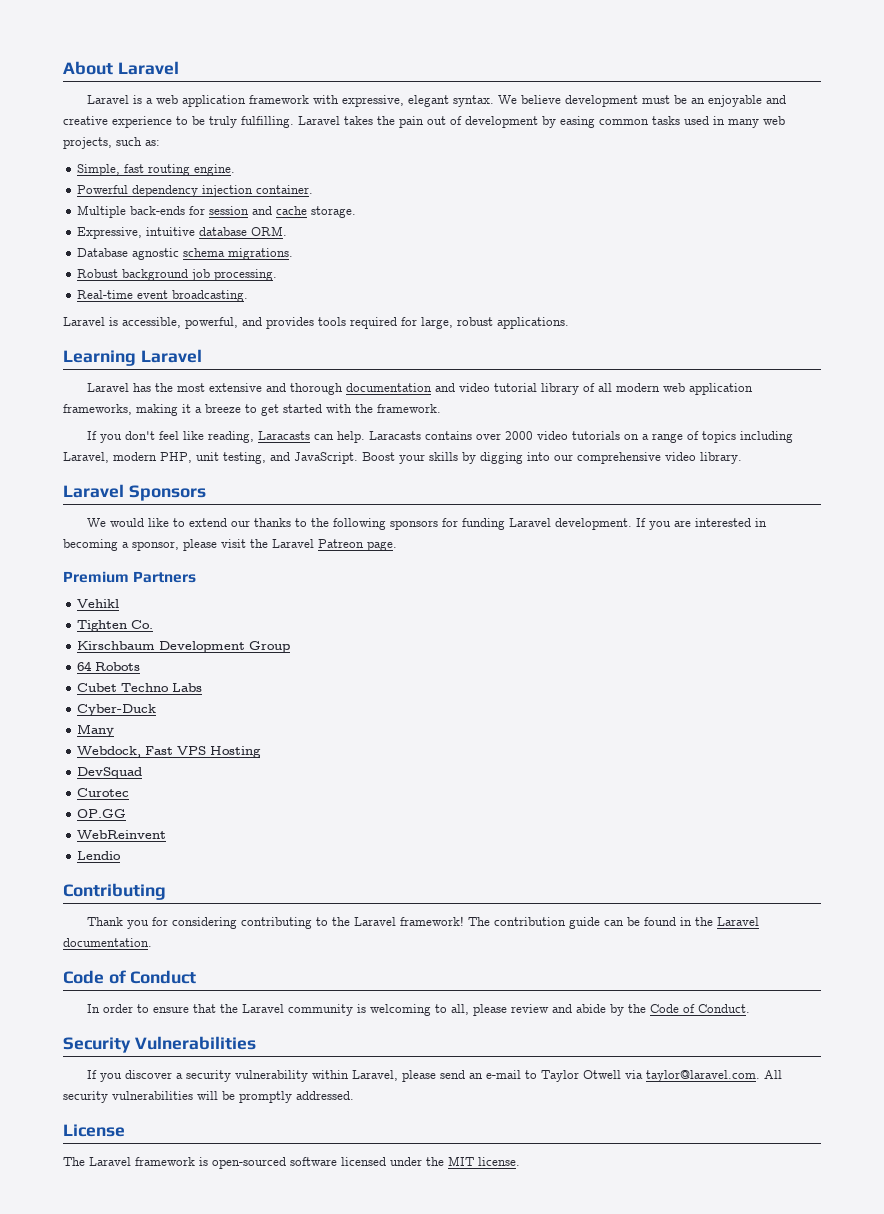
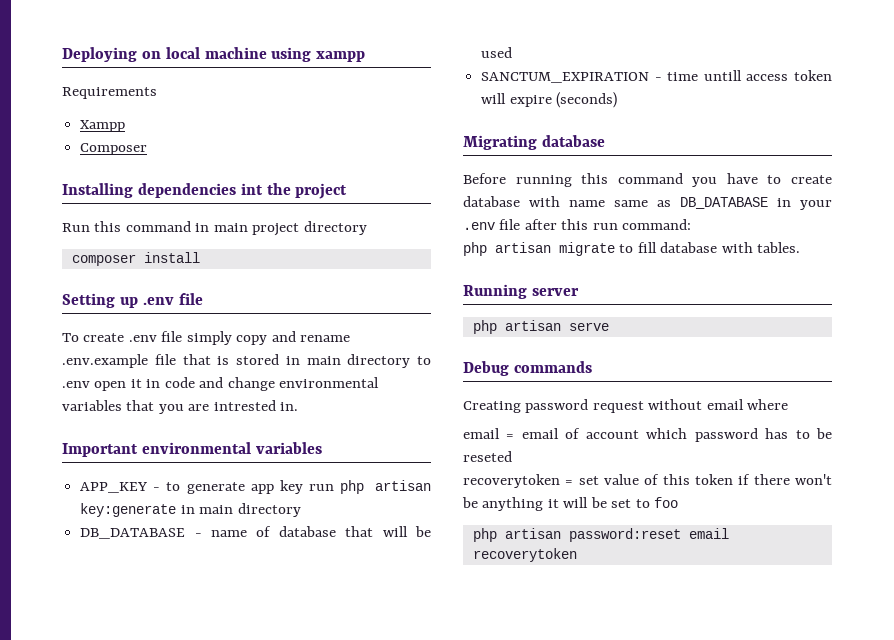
- About Laravel
- Laravel is a web application framework with expressive, elegant syntax. We believe development must be an enjoyable and creative experience to be truly fulfilling. Laravel takes the pain out of development by easing common tasks used in many web projects, such as:
- Simple, fast routing engine.
- Powerful dependency injection container.
- Multiple back-ends for session and cache storage.
- Expressive, intuitive database ORM.
- Database agnostic schema migrations.
- Robust background job processing.
- Real-time event broadcasting.
- Laravel is accessible, powerful, and provides tools required for large, robust applications.
- Learning Laravel
- Laravel has the most extensive and thorough documentation and video tutorial library of all modern web application frameworks, making it a breeze to get started with the framework.
- If you don't feel like reading, Laracasts can help. Laracasts contains over 2000 video tutorials on a range of topics including Laravel, modern PHP, unit testing, and JavaScript. Boost your skills by digging into our comprehensive video library.
- Laravel Sponsors
- We would like to extend our thanks to the following sponsors for funding Laravel development. If you are interested in becoming a sponsor, please visit the Laravel Patreon page.
- Premium Partners
- Vehikl
- Tighten Co.
- Kirschbaum Development Group
- 64 Robots
- Cubet Techno Labs
- Cyber-Duck
- Many
- Webdock, Fast VPS Hosting
- DevSquad
- Curotec
- OP.GG
- WebReinvent
- Lendio
- Contributing
- Thank you for considering contributing to the Laravel framework! The contribution guide can be found in the Laravel documentation.
- Code of Conduct
- In order to ensure that the Laravel community is welcoming to all, please review and abide by the Code of Conduct.
- Security Vulnerabilities
- If you discover a security vulnerability within Laravel, please send an e-mail to Taylor Otwell via taylor@laravel.com. All security vulnerabilities will be promptly addressed.
- License
- The Laravel framework is open-sourced software licensed under the MIT license.
+ Deploying on local machine using xampp
+ Requirements
+ Xampp
+ Composer
+ Installing dependencies int the project
+ Run this command in main project directory
+ composer install
+ Setting up .env file
+ To create .env file simply copy and rename .env.example file that is stored in main directory to .env open it in code and change environmental variables that you are intrested in.
+ Important environmental variables
+ APP_KEY - to generate app key run php artisan key:generate in main directory
+ DB_DATABASE - name of database that will be used
+ SANCTUM_EXPIRATION - time untill access token will expire (seconds)
+ Migrating database
+ Before running this command you have to create database with name same as DB_DATABASE in your .env file after this run command:
+ php artisan migrate to fill database with tables.
+ Running server
+ php artisan serve
+ Debug commands
+ Creating password request without email where
+ email = email of account which password has to be reseted
+ recoverytoken = set value of this token if there won't be anything it will be set to foo
+ php artisan password:reset email recoverytoken

